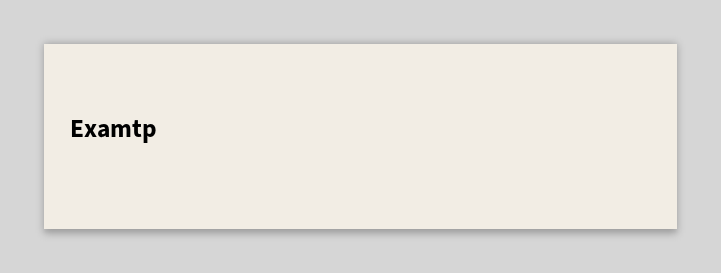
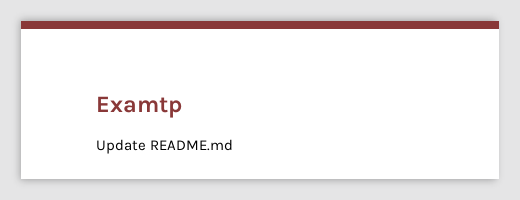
+ Update README.md

